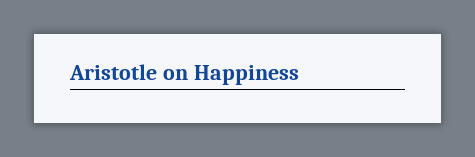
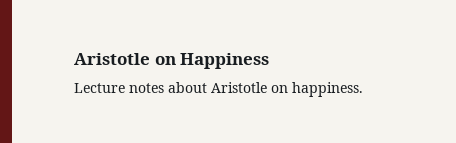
+ Lecture notes about Aristotle on happiness.

